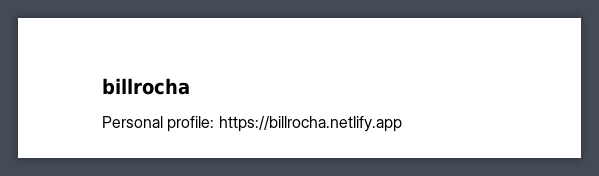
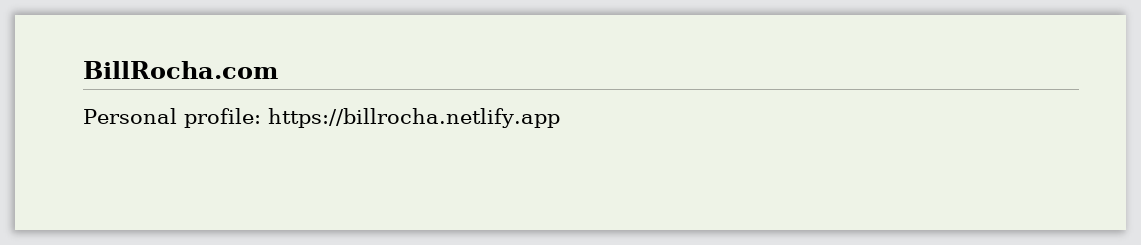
- billrocha
+ BillRocha.com

